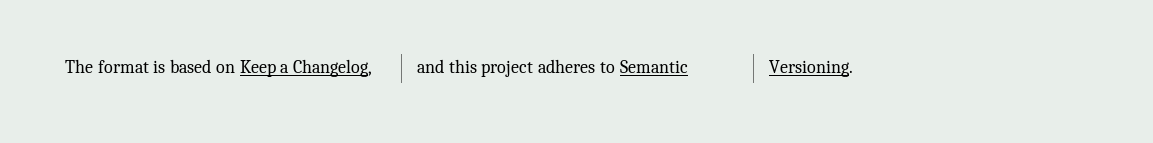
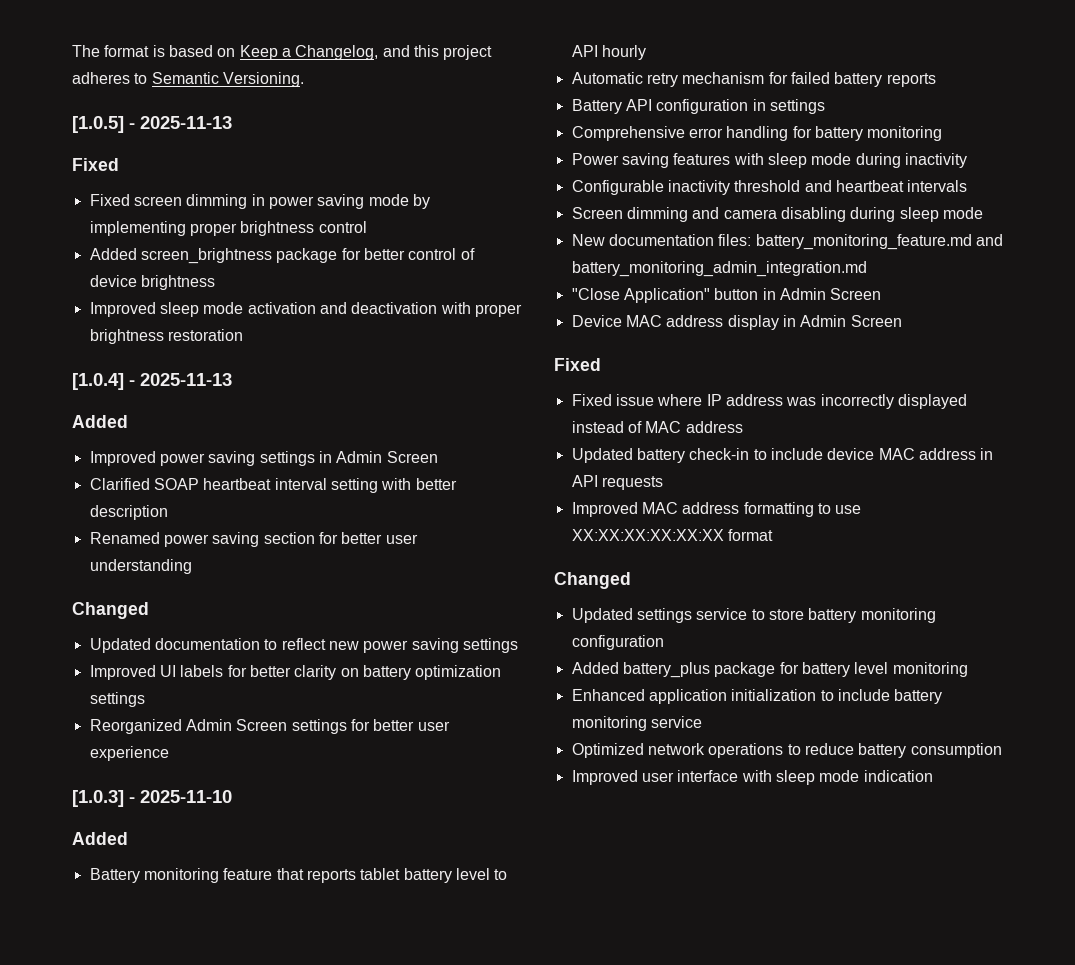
+ [1.0.5] - 2025-11-13
+ Fixed
+ Fixed screen dimming in power saving mode by implementing proper brightness control
+ Added screen_brightness package for better control of device brightness
+ Improved sleep mode activation and deactivation with proper brightness restoration
+ [1.0.4] - 2025-11-13
+ Added
+ Improved power saving settings in Admin Screen
+ Clarified SOAP heartbeat interval setting with better description
+ Renamed power saving section for better user understanding
+ Changed
+ Updated documentation to reflect new power saving settings
+ Improved UI labels for better clarity on battery optimization settings
+ Reorganized Admin Screen settings for better user experience
+ [1.0.3] - 2025-11-10
+ Added
+ Battery monitoring feature that reports tablet battery level to API hourly
+ Automatic retry mechanism for failed battery reports
+ Battery API configuration in settings
+ Comprehensive error handling for battery monitoring
+ Power saving features with sleep mode during inactivity
+ Configurable inactivity threshold and heartbeat intervals
+ Screen dimming and camera disabling during sleep mode
+ New documentation files: battery_monitoring_feature.md and battery_monitoring_admin_integration.md
+ "Close Application" button in Admin Screen
+ Device MAC address display in Admin Screen
+ Fixed
+ Fixed issue where IP address was incorrectly displayed instead of MAC address
+ Updated battery check-in to include device MAC address in API requests
+ Improved MAC address formatting to use XX:XX:XX:XX:XX:XX format
+ Changed
+ Updated settings service to store battery monitoring configuration
+ Added battery_plus package for battery level monitoring
+ Enhanced application initialization to include battery monitoring service
+ Optimized network operations to reduce battery consumption
+ Improved user interface with sleep mode indication

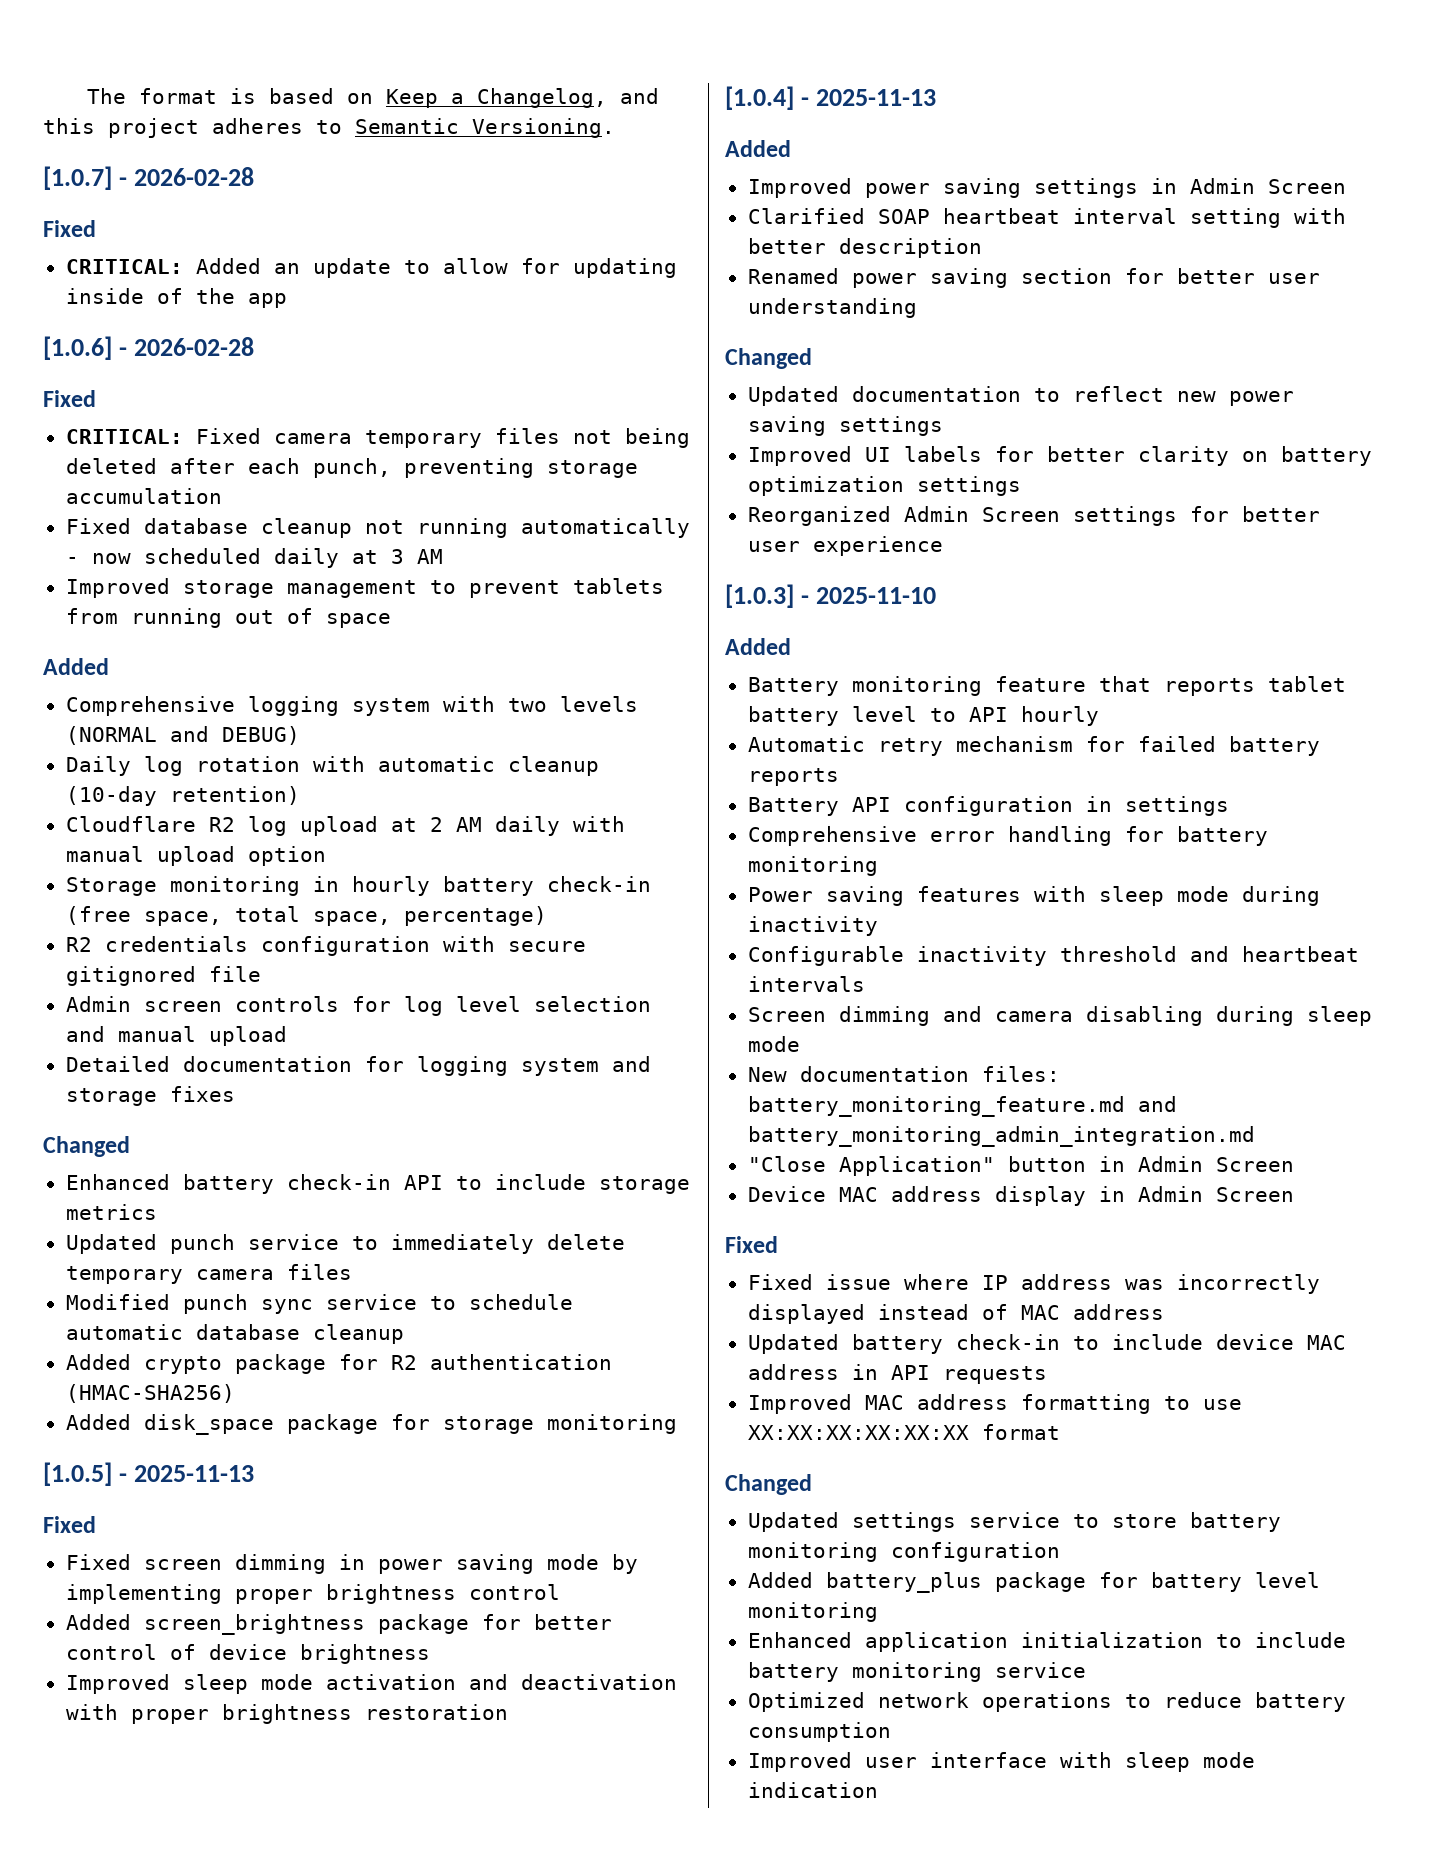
+ [1.0.7] - 2026-02-28
+ Fixed
+ CRITICAL: Added an update to allow for updating inside of the app
+ [1.0.6] - 2026-02-28
+ Fixed
+ CRITICAL: Fixed camera temporary files not being deleted after each punch, preventing storage accumulation
+ Fixed database cleanup not running automatically - now scheduled daily at 3 AM
+ Improved storage management to prevent tablets from running out of space
+ Added
+ Comprehensive logging system with two levels (NORMAL and DEBUG)
+ Daily log rotation with automatic cleanup (10-day retention)
+ Cloudflare R2 log upload at 2 AM daily with manual upload option
+ Storage monitoring in hourly battery check-in (free space, total space, percentage)
+ R2 credentials configuration with secure gitignored file
+ Admin screen controls for log level selection and manual upload
+ Detailed documentation for logging system and storage fixes
+ Changed
+ Enhanced battery check-in API to include storage metrics
+ Updated punch service to immediately delete temporary camera files
+ Modified punch sync service to schedule automatic database cleanup
+ Added crypto package for R2 authentication (HMAC-SHA256)
+ Added disk_space package for storage monitoring

